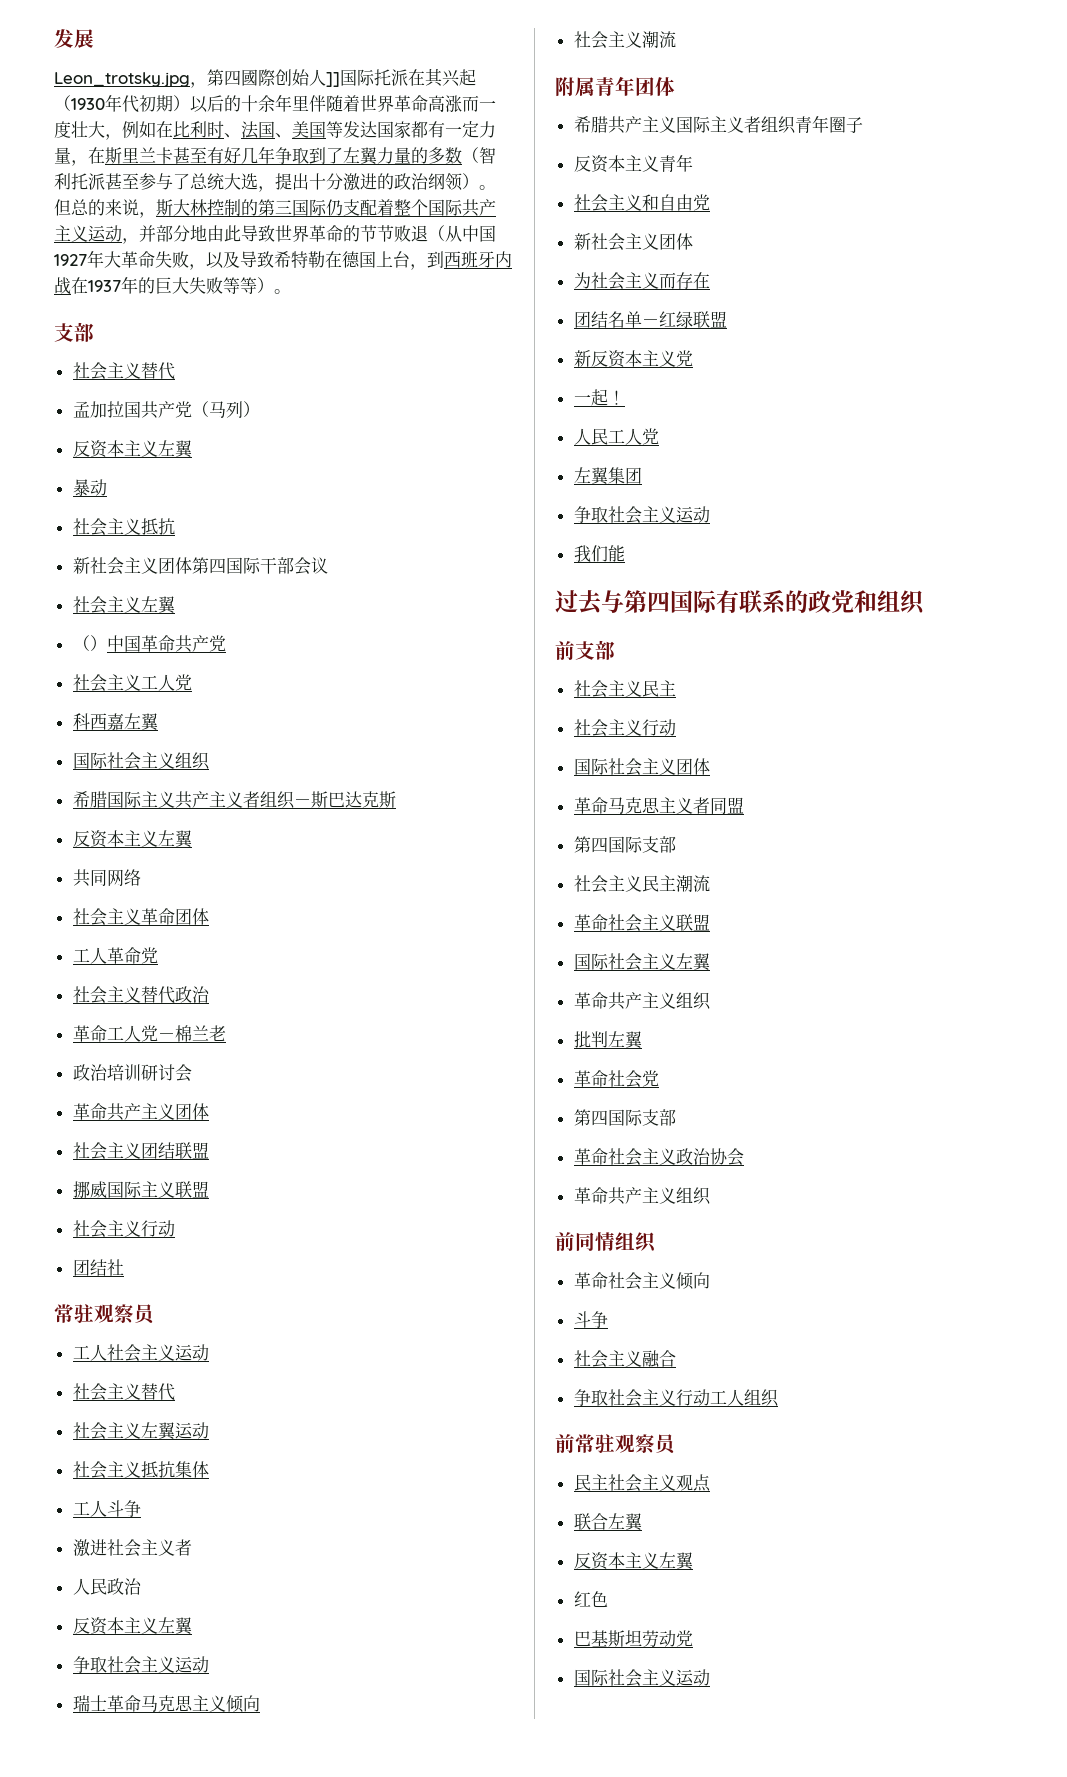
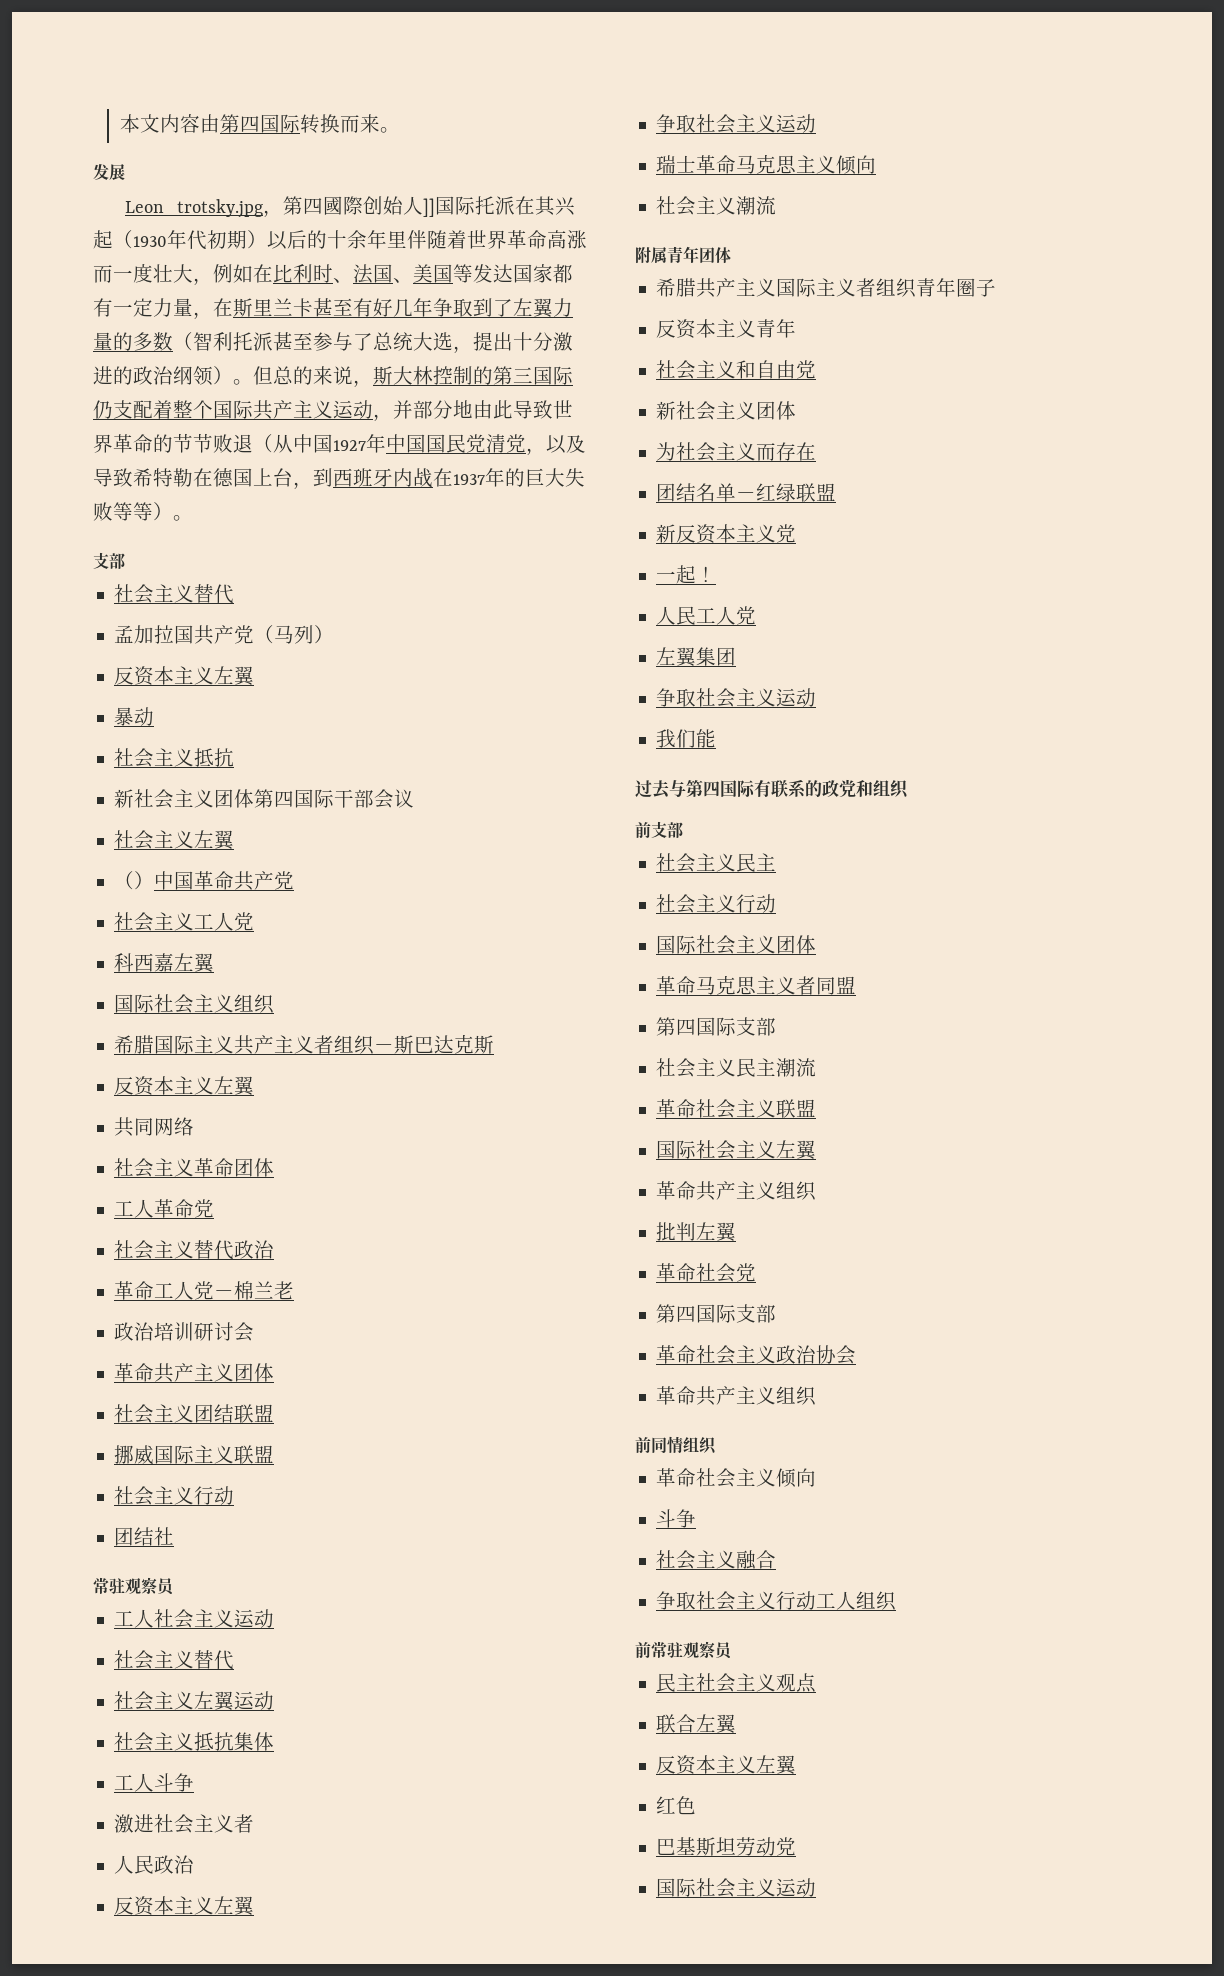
+ 本文内容由第四国际转换而来。
- 但总的来说，斯大林控制的第三国际仍支配着整个国际共产主义运动，并部分地由此导致世界革命的节节败退（从中国1927年大革命失败，以及导致希特勒在德国上台，到西班牙内战在1937年的巨大失败等等）。
+ 但总的来说，斯大林控制的第三国际仍支配着整个国际共产主义运动，并部分地由此导致世界革命的节节败退（从中国1927年中国国民党清党，以及导致希特勒在德国上台，到西班牙内战在1937年的巨大失败等等）。

